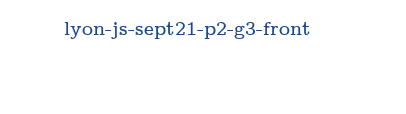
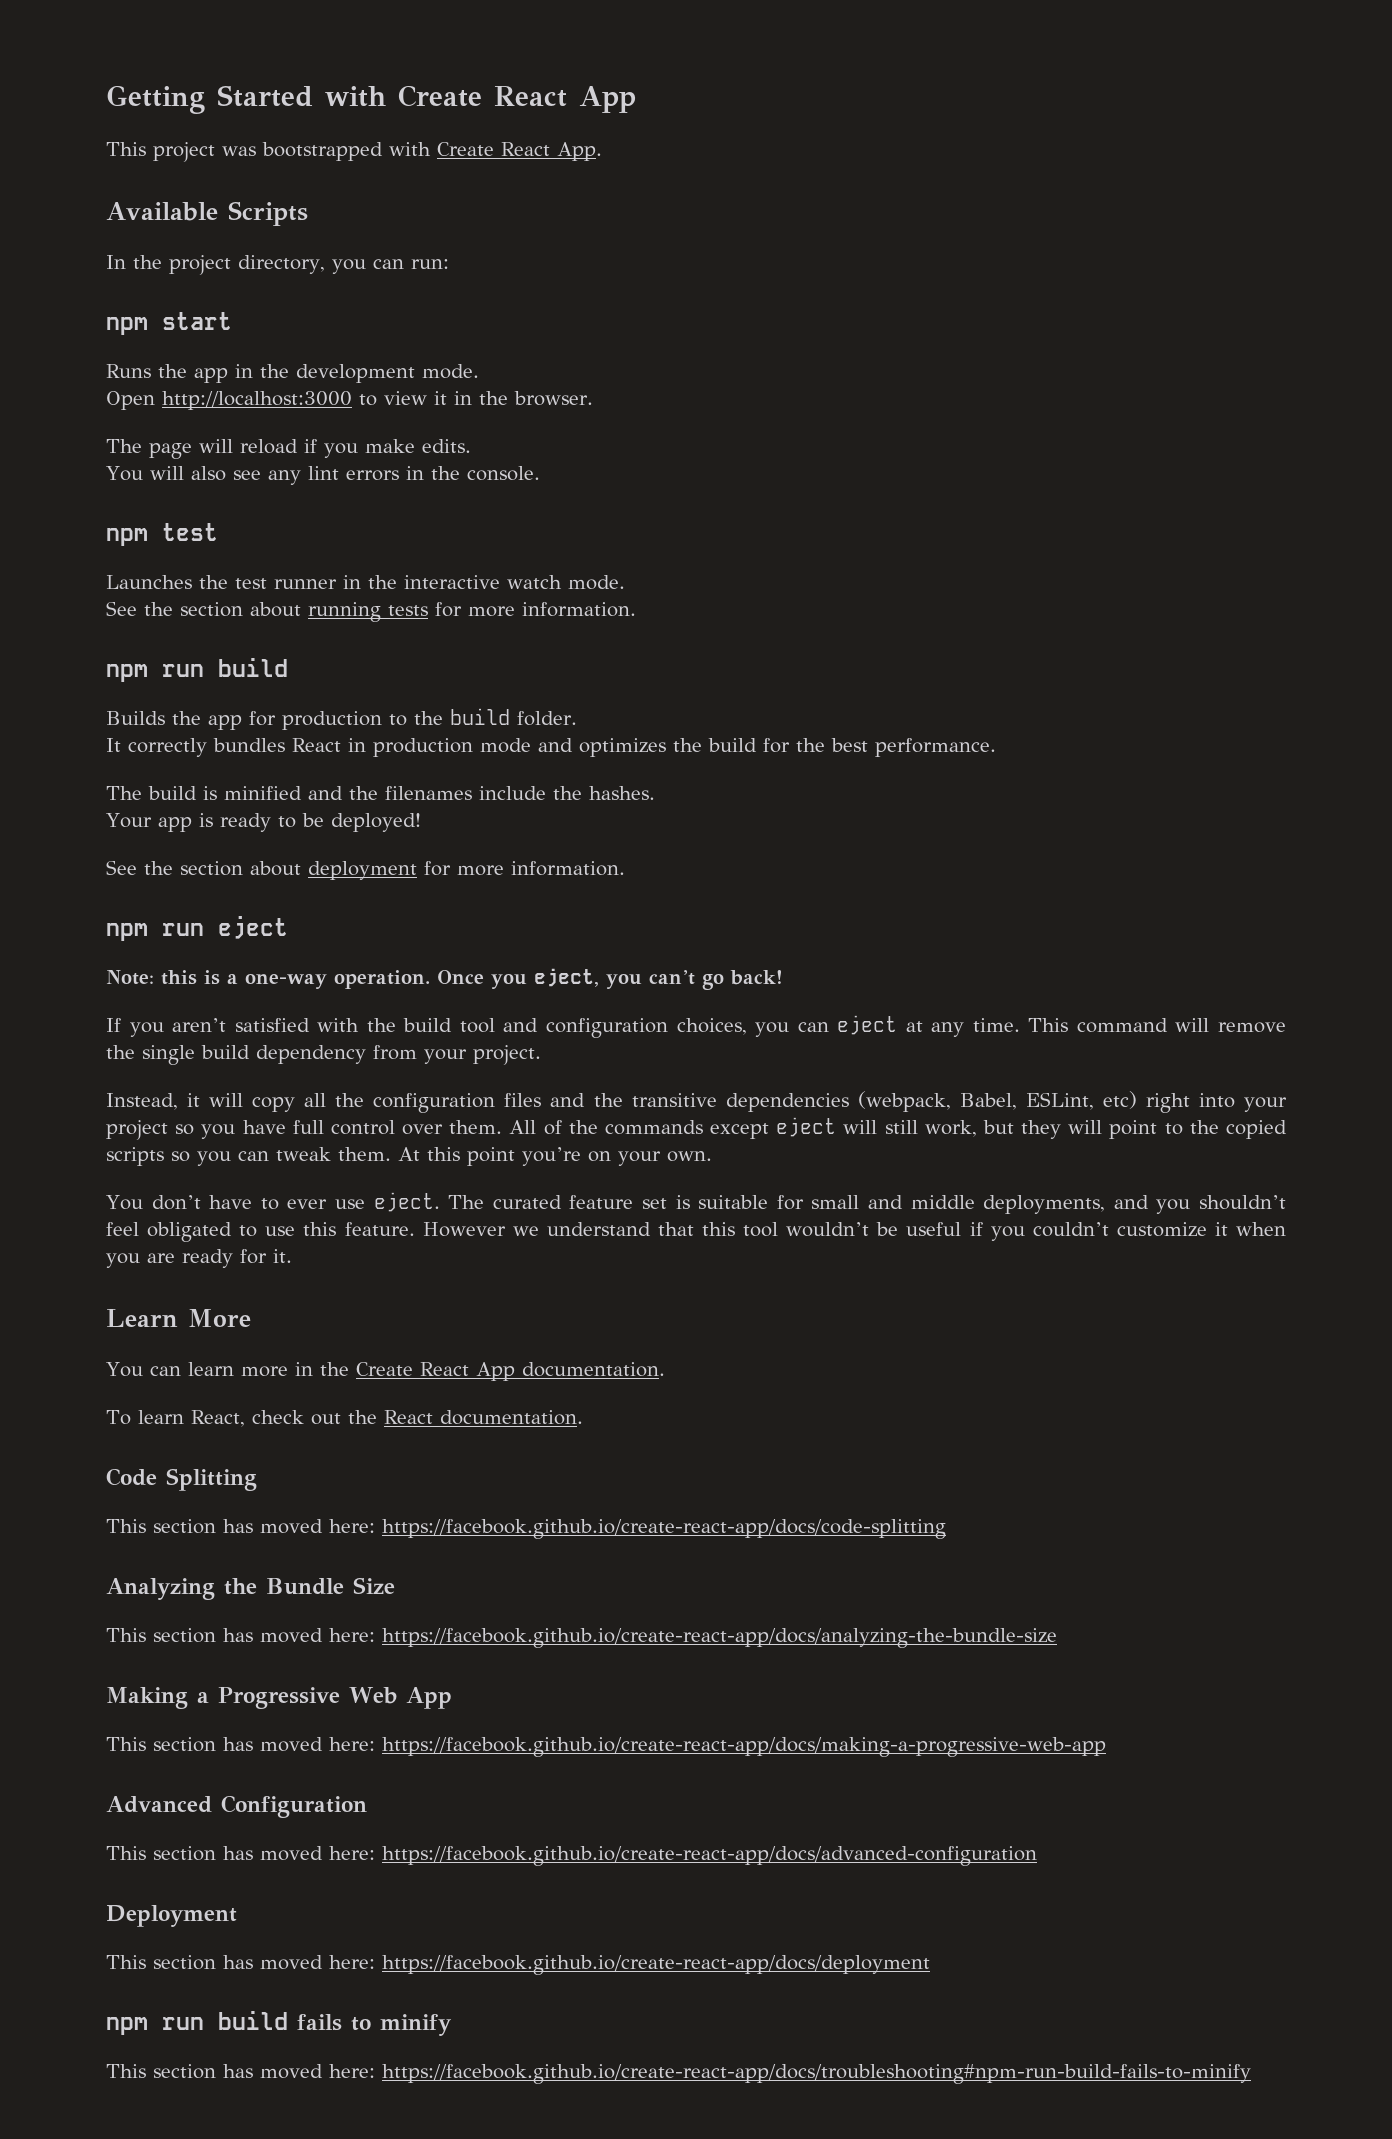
- lyon-js-sept21-p2-g3-front
+ Getting Started with Create React App
+ This project was bootstrapped with Create React App.
+ Available Scripts
+ In the project directory, you can run:
+ npm start
+ Runs the app in the development mode.
+ Open http://localhost:3000 to view it in the browser.
+ The page will reload if you make edits.
+ You will also see any lint errors in the console.
+ npm test
+ Launches the test runner in the interactive watch mode.
+ See the section about running tests for more information.
+ npm run build
+ Builds the app for production to the build folder.
+ It correctly bundles React in production mode and optimizes the build for the best performance.
+ The build is minified and the filenames include the hashes.
+ Your app is ready to be deployed!
+ See the section about deployment for more information.
+ npm run eject
+ Note: this is a one-way operation. Once you eject, you can’t go back!
+ If you aren’t satisfied with the build tool and configuration choices, you can eject at any time. This command will remove the single build dependency from your project.
+ Instead, it will copy all the configuration files and the transitive dependencies (webpack, Babel, ESLint, etc) right into your project so you have full control over them. All of the commands except eject will still work, but they will point to the copied scripts so you can tweak them. At this point you’re on your own.
+ You don’t have to ever use eject. The curated feature set is suitable for small and middle deployments, and you shouldn’t feel obligated to use this feature. However we understand that this tool wouldn’t be useful if you couldn’t customize it when you are ready for it.
+ Learn More
+ You can learn more in the Create React App documentation.
+ To learn React, check out the React documentation.
+ Code Splitting
+ This section has moved here: https://facebook.github.io/create-react-app/docs/code-splitting
+ Analyzing the Bundle Size
+ This section has moved here: https://facebook.github.io/create-react-app/docs/analyzing-the-bundle-size
+ Making a Progressive Web App
+ This section has moved here: https://facebook.github.io/create-react-app/docs/making-a-progressive-web-app
+ Advanced Configuration
+ This section has moved here: https://facebook.github.io/create-react-app/docs/advanced-configuration
+ Deployment
+ This section has moved here: https://facebook.github.io/create-react-app/docs/deployment
+ npm run build fails to minify
+ This section has moved here: https://facebook.github.io/create-react-app/docs/troubleshooting#npm-run-build-fails-to-minify

